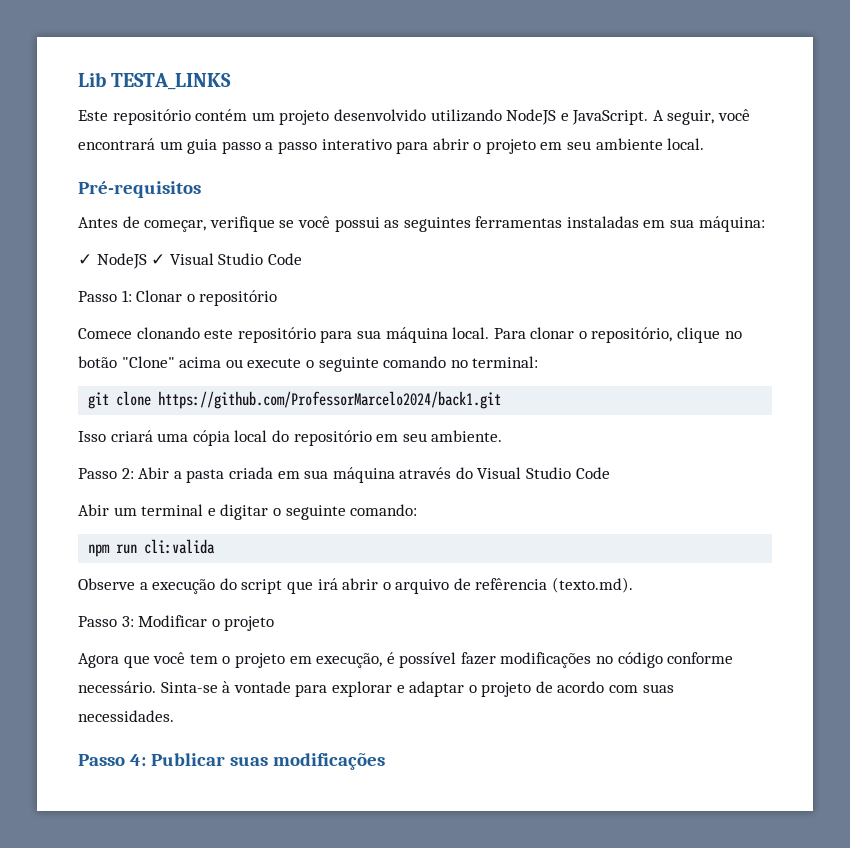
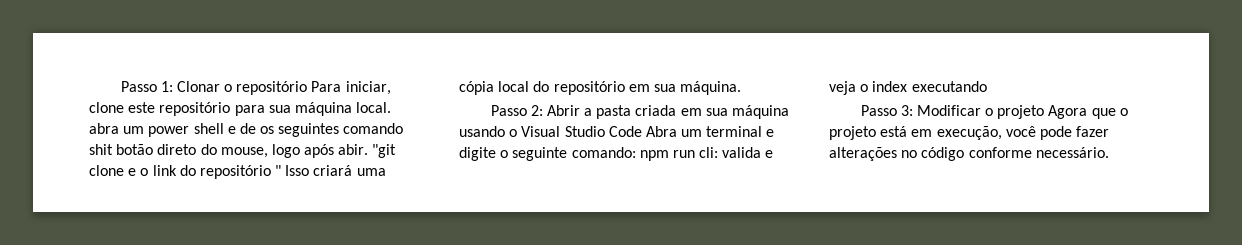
- Lib TESTA_LINKS
- Este repositório contém um projeto desenvolvido utilizando NodeJS e JavaScript. A seguir, você encontrará um guia passo a passo interativo para abrir o projeto em seu ambiente local.
- Pré-requisitos
- Antes de começar, verifique se você possui as seguintes ferramentas instaladas em sua máquina:
- ✓ NodeJS ✓ Visual Studio Code
- Passo 1: Clonar o repositório
- Comece clonando este repositório para sua máquina local. Para clonar o repositório, clique no botão "Clone" acima ou execute o seguinte comando no terminal:
- git clone https://github.com/ProfessorMarcelo2024/back1.git
- Isso criará uma cópia local do repositório em seu ambiente.
+ Passo 1: Clonar o repositório Para iniciar, clone este repositório para sua máquina local. abra um power shell e de os seguintes comando shit botão direto do mouse, logo após abir. "git clone e o link do repositório " Isso criará uma cópia local do repositório em sua máquina.
- Passo 2: Abir a pasta criada em sua máquina através do Visual Studio Code
- Abir um terminal e digitar o seguinte comando:
- npm run cli:valida
- Observe a execução do script que irá abrir o arquivo de refêrencia (texto.md).
+ Passo 2: Abrir a pasta criada em sua máquina usando o Visual Studio Code Abra um terminal e digite o seguinte comando: npm run cli: valida e veja o index executando
- Passo 3: Modificar o projeto
- Agora que você tem o projeto em execução, é possível fazer modificações no código conforme necessário. Sinta-se à vontade para explorar e adaptar o projeto de acordo com suas necessidades.
- Passo 4: Publicar suas modificações
+ Passo 3: Modificar o projeto Agora que o projeto está em execução, você pode fazer alterações no código conforme necessário.

